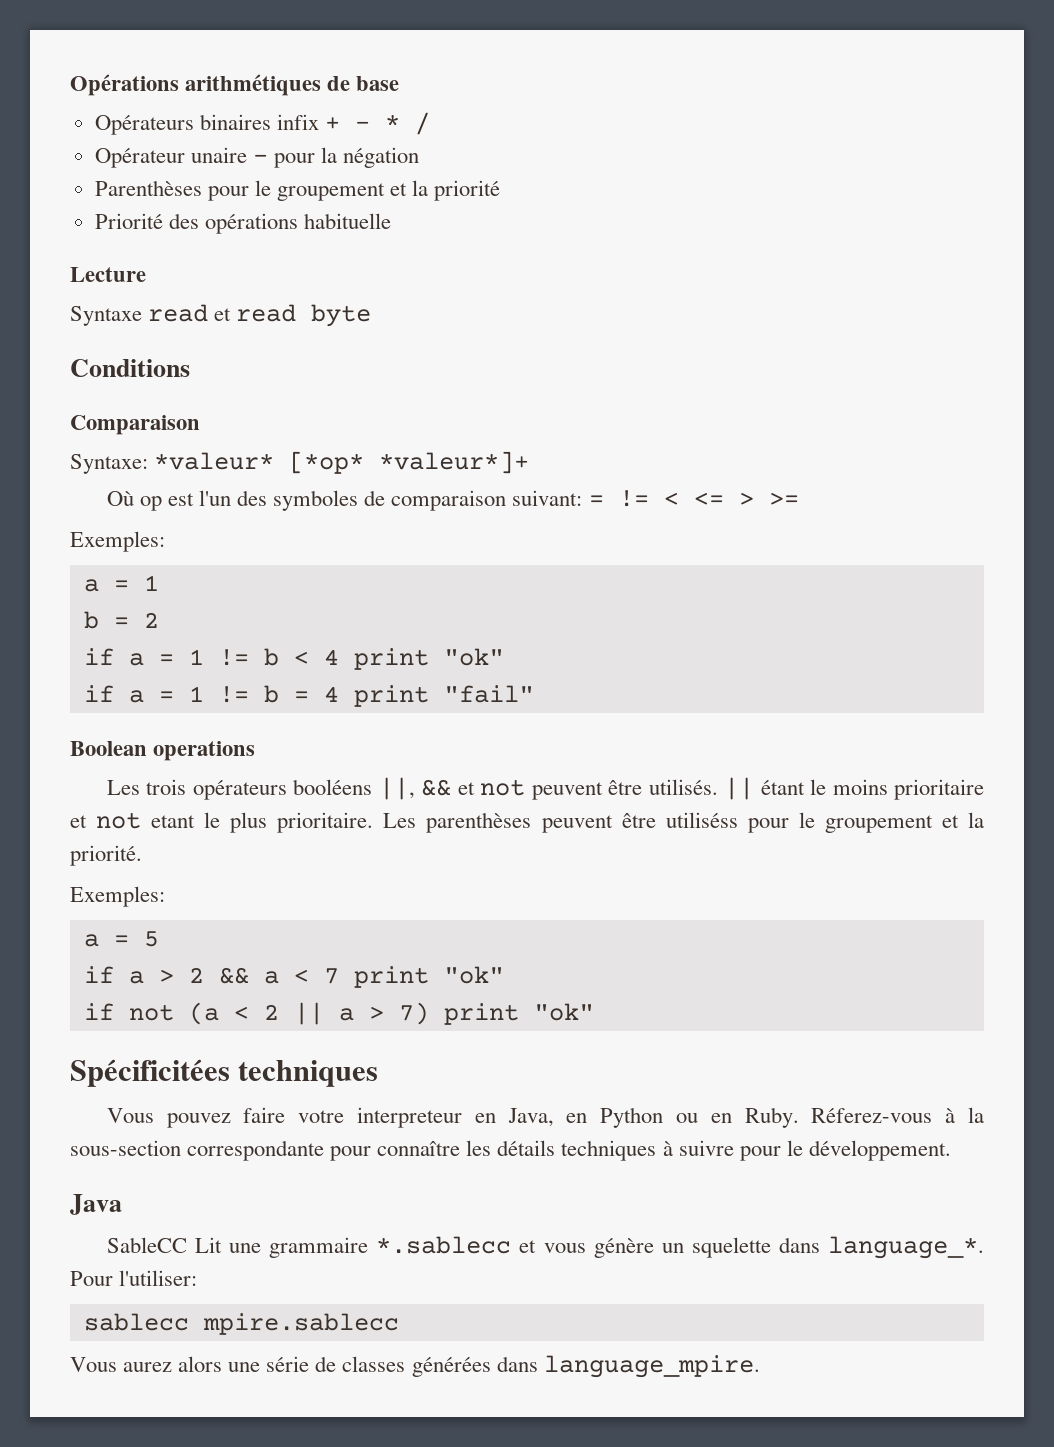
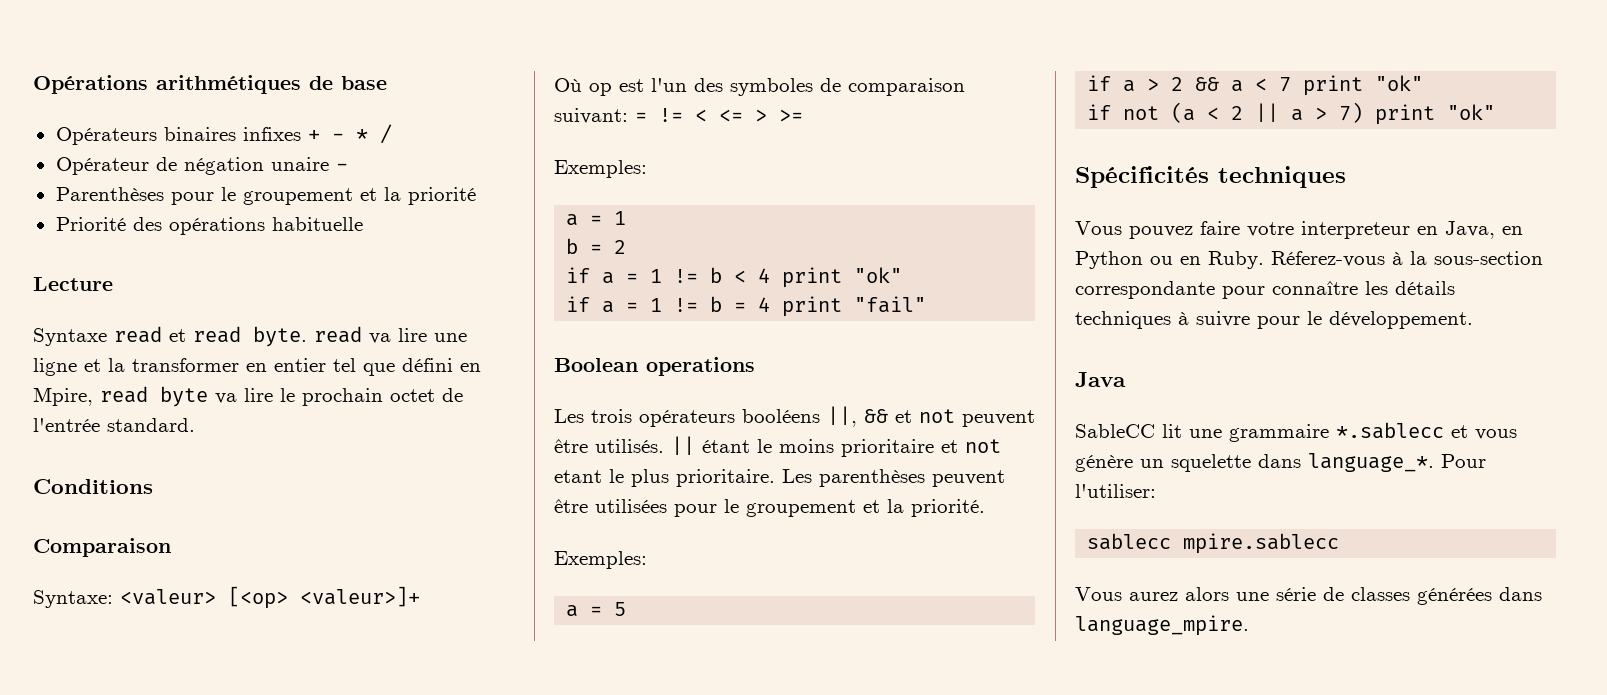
- Opérateurs binaires infix + - * /
+ Opérateurs binaires infixes + - * /
- Opérateur unaire - pour la négation
+ Opérateur de négation unaire -
- Syntaxe read et read byte
+ Syntaxe read et read byte. read va lire une ligne et la transformer en entier tel que défini en Mpire, read byte va lire le prochain octet de l'entrée standard.
- Syntaxe: *valeur* [*op* *valeur*]+
+ Syntaxe: <valeur> [<op> <valeur>]+
- Les parenthèses peuvent être utiliséss pour le groupement et la priorité.
+ Les parenthèses peuvent être utilisées pour le groupement et la priorité.
- Spécificitées techniques
+ Spécificités techniques
- SableCC Lit une grammaire *.sablecc et vous génère un squelette dans language_*.
+ SableCC lit une grammaire *.sablecc et vous génère un squelette dans language_*.

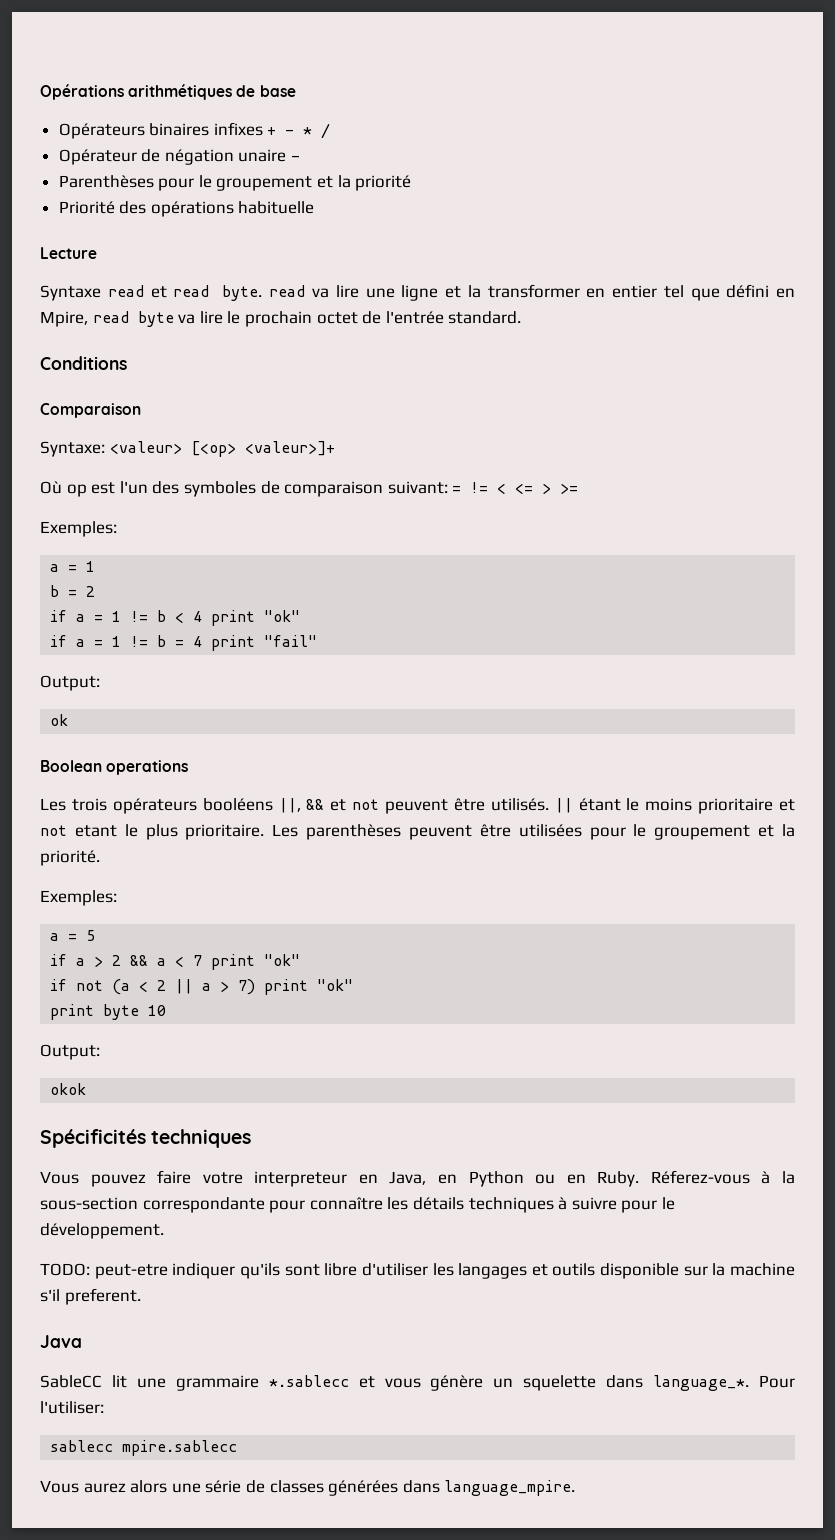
  if a = 1 != b = 4 print "fail"
+ Output:
+ ok
+ print byte 10
+ Output:
+ okok
+ TODO: peut-etre indiquer qu'ils sont libre d'utiliser les langages et outils disponible sur la machine s'il preferent.

